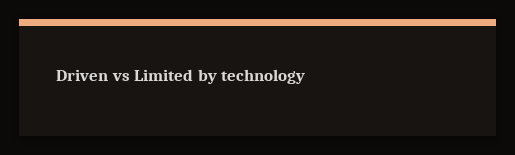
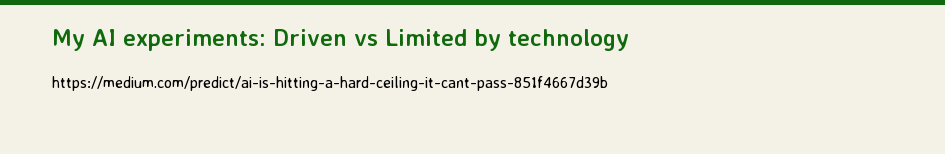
- Driven vs Limited by technology
+ My AI experiments: Driven vs Limited by technology
+ https://medium.com/predict/ai-is-hitting-a-hard-ceiling-it-cant-pass-851f4667d39b

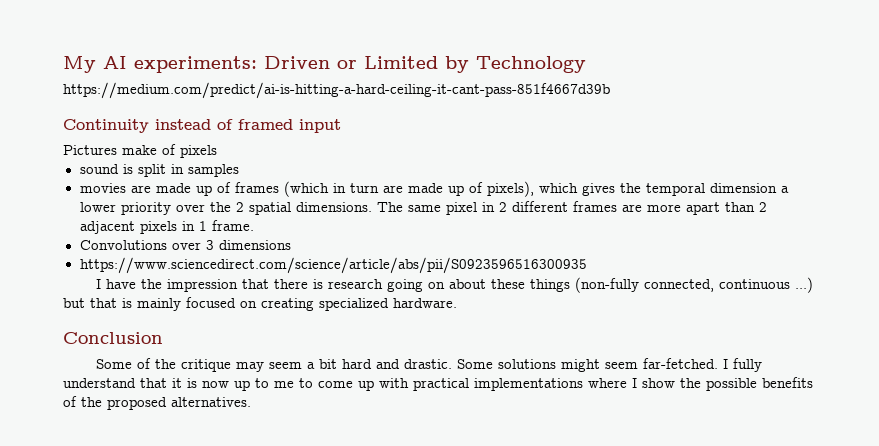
- My AI experiments: Driven vs Limited by technology
+ My AI experiments: Driven or Limited by Technology
+ Continuity instead of framed input
+ Pictures make of pixels
+ sound is split in samples
+ movies are made up of frames (which in turn are made up of pixels), which gives the temporal dimension a lower priority over the 2 spatial dimensions. The same pixel in 2 different frames are more apart than 2 adjacent pixels in 1 frame.
+ Convolutions over 3 dimensions
+ https://www.sciencedirect.com/science/article/abs/pii/S0923596516300935
+ I have the impression that there is research going on about these things (non-fully connected, continuous ...) but that is mainly focused on creating specialized hardware.
+ Conclusion
+ Some of the critique may seem a bit hard and drastic. Some solutions might seem far-fetched. I fully understand that it is now up to me to come up with practical implementations where I show the possible benefits of the proposed alternatives.

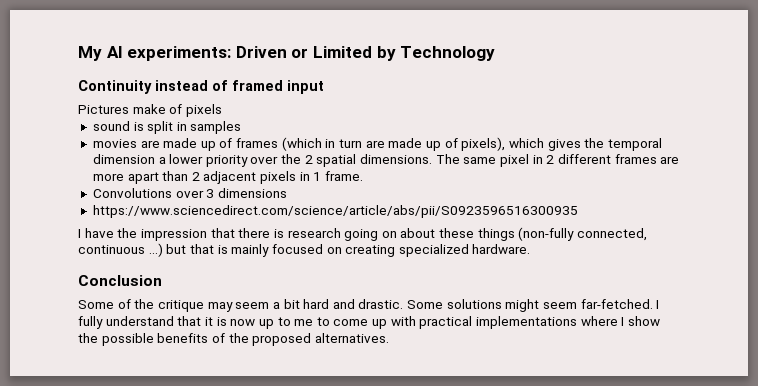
- https://medium.com/predict/ai-is-hitting-a-hard-ceiling-it-cant-pass-851f4667d39b

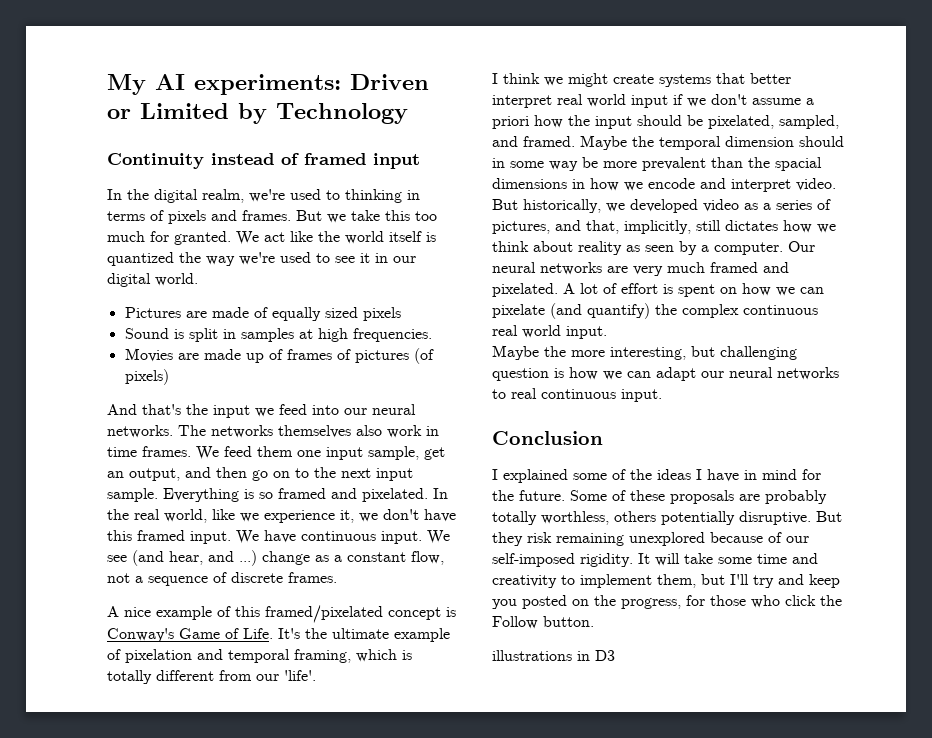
- Pictures make of pixels
- sound is split in samples
- movies are made up of frames (which in turn are made up of pixels), which gives the temporal dimension a lower priority over the 2 spatial dimensions. The same pixel in 2 different frames are more apart than 2 adjacent pixels in 1 frame.
- Convolutions over 3 dimensions
- https://www.sciencedirect.com/science/article/abs/pii/S0923596516300935
- I have the impression that there is research going on about these things (non-fully connected, continuous ...) but that is mainly focused on creating specialized hardware.
+ In the digital realm, we're used to thinking in terms of pixels and frames. But we take this too much for granted. We act like the world itself is quantized the way we're used to see it in our digital world.
+ Pictures are made of equally sized pixels
+ Sound is split in samples at high frequencies.
+ Movies are made up of frames of pictures (of pixels)
+ And that's the input we feed into our neural networks. The networks themselves also work in time frames. We feed them one input sample, get an output, and then go on to the next input sample. Everything is so framed and pixelated. In the real world, like we experience it, we don't have this framed input. We have continuous input. We see (and hear, and ...) change as a constant flow, not a sequence of discrete frames.
+ A nice example of this framed/pixelated concept is Conway's Game of Life. It's the ultimate example of pixelation and temporal framing, which is totally different from our 'life'.
+ I think we might create systems that better interpret real world input if we don't assume a priori how the input should be pixelated, sampled, and framed. Maybe the temporal dimension should in some way be more prevalent than the spacial dimensions in how we encode and interpret video. But historically, we developed video as a series of pictures, and that, implicitly, still dictates how we think about reality as seen by a computer. Our neural networks are very much framed and pixelated. A lot of effort is spent on how we can pixelate (and quantify) the complex continuous real world input.
+ Maybe the more interesting, but challenging question is how we can adapt our neural networks to real continuous input.
  Conclusion
- Some of the critique may seem a bit hard and drastic. Some solutions might seem far-fetched. I fully understand that it is now up to me to come up with practical implementations where I show the possible benefits of the proposed alternatives.
+ I explained some of the ideas I have in mind for the future. Some of these proposals are probably totally worthless, others potentially disruptive. But they risk remaining unexplored because of our self-imposed rigidity. It will take some time and creativity to implement them, but I'll try and keep you posted on the progress, for those who click the Follow button.
+ illustrations in D3

